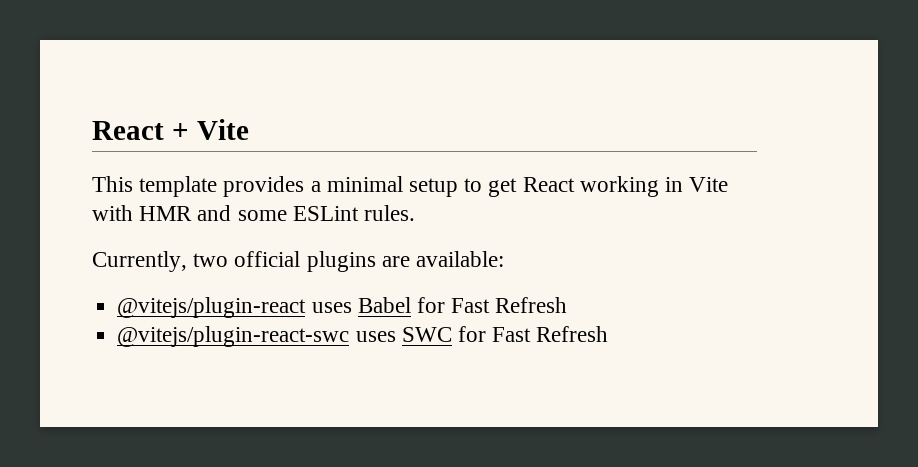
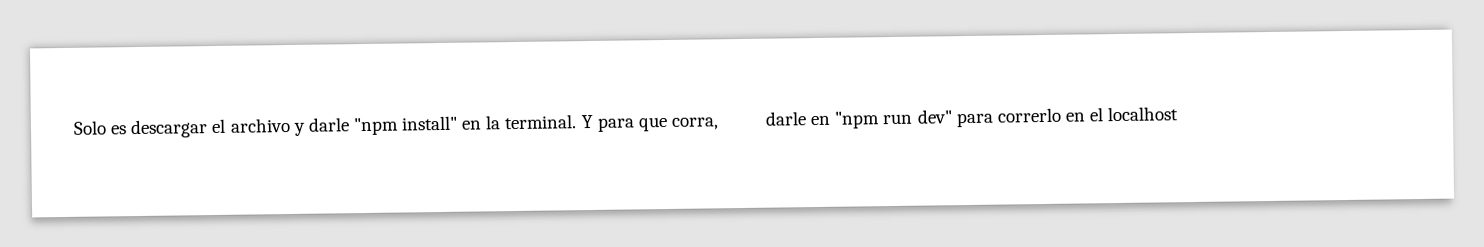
- React + Vite
- This template provides a minimal setup to get React working in Vite with HMR and some ESLint rules.
- Currently, two official plugins are available:
- @vitejs/plugin-react uses Babel for Fast Refresh
- @vitejs/plugin-react-swc uses SWC for Fast Refresh
+ Solo es descargar el archivo y darle "npm install" en la terminal. Y para que corra, darle en "npm run dev" para correrlo en el localhost

